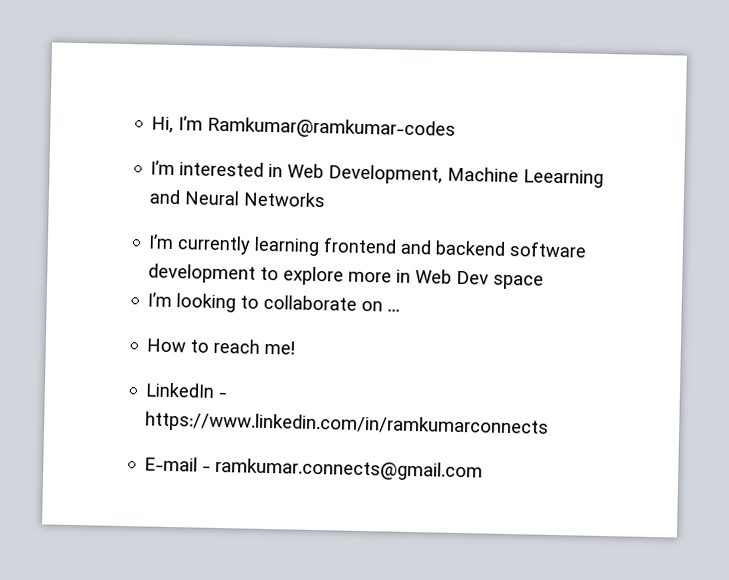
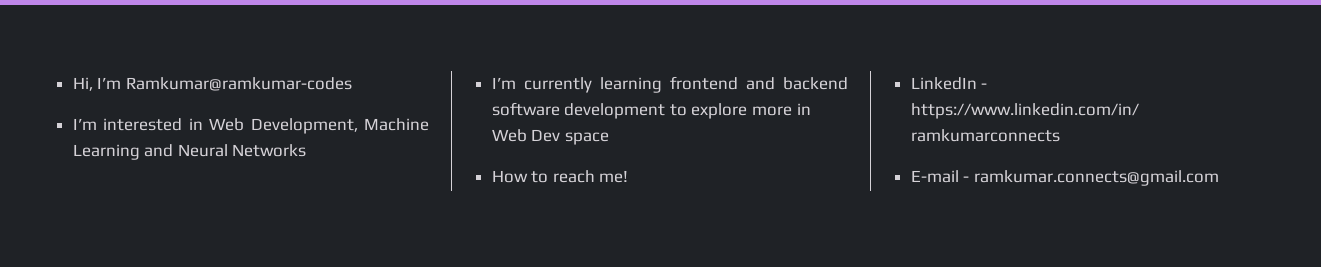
- I’m interested in Web Development, Machine Leearning and Neural Networks
+ I’m interested in Web Development, Machine Learning and Neural Networks
- I’m looking to collaborate on ...

